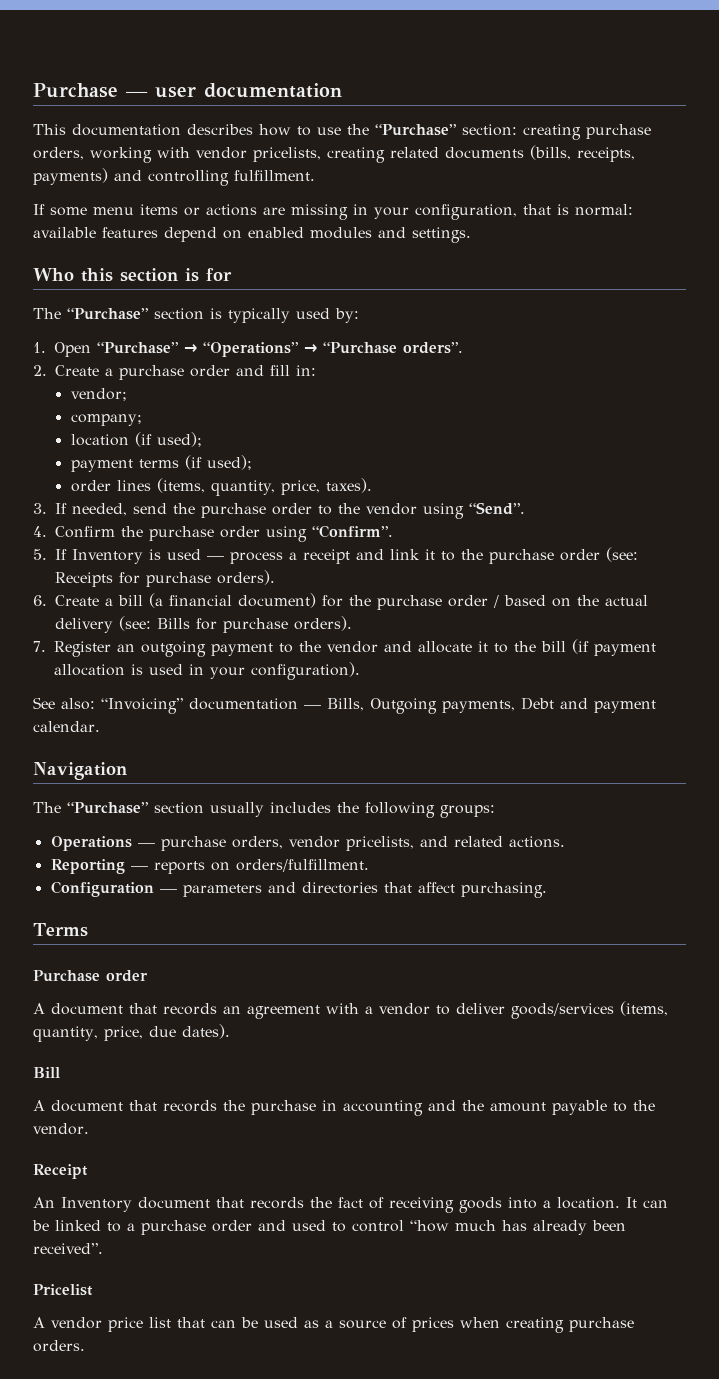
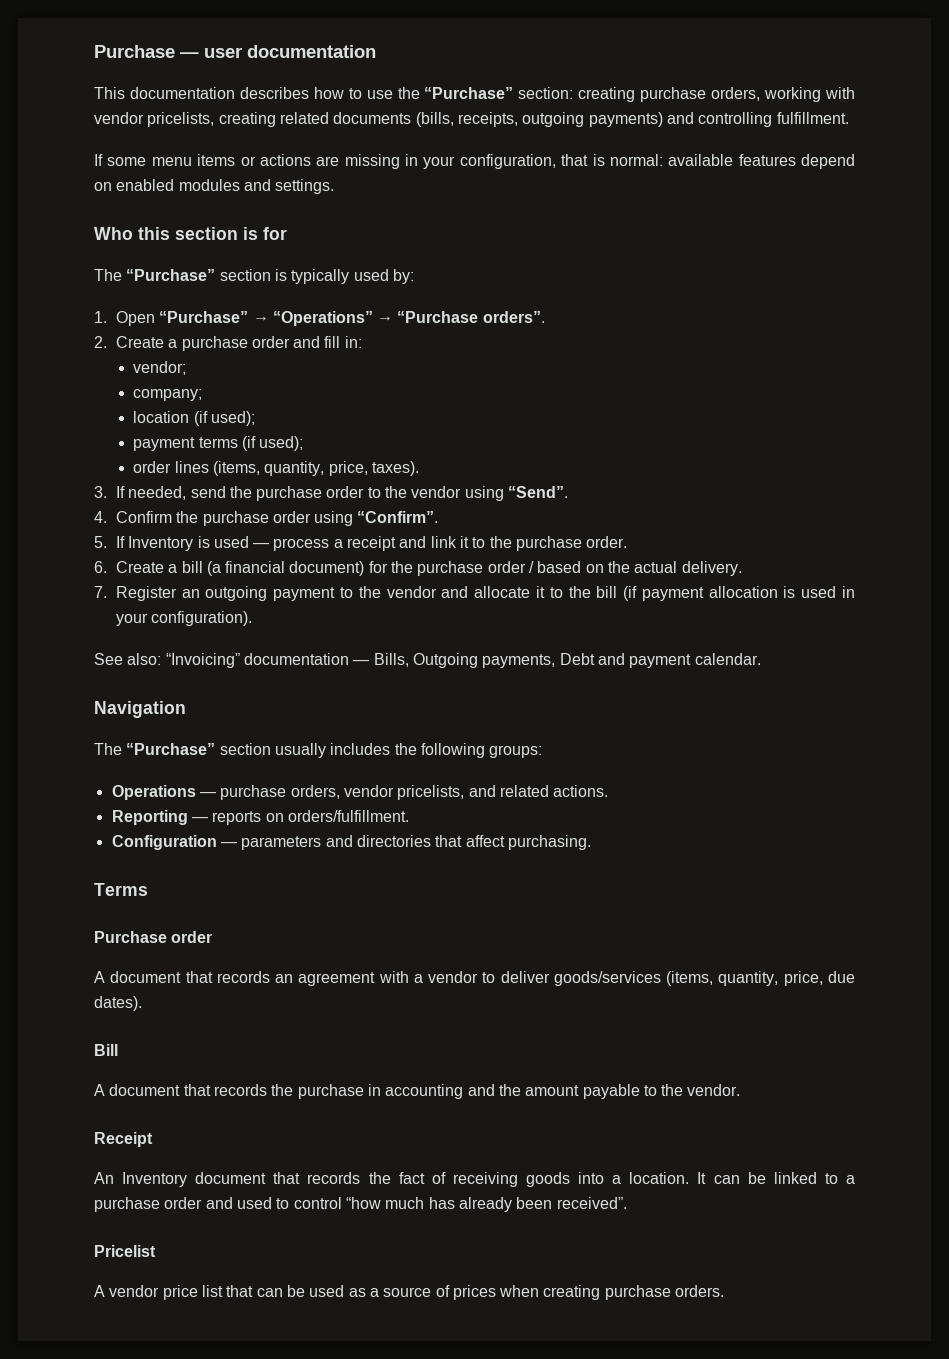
- This documentation describes how to use the “Purchase” section: creating purchase orders, working with vendor pricelists, creating related documents (bills, receipts, payments) and controlling fulfillment.
+ This documentation describes how to use the “Purchase” section: creating purchase orders, working with vendor pricelists, creating related documents (bills, receipts, outgoing payments) and controlling fulfillment.
- 5. If Inventory is used — process a receipt and link it to the purchase order (see: Receipts for purchase orders).
+ 5. If Inventory is used — process a receipt and link it to the purchase order.
- 6. Create a bill (a financial document) for the purchase order / based on the actual delivery (see: Bills for purchase orders).
+ 6. Create a bill (a financial document) for the purchase order / based on the actual delivery.

